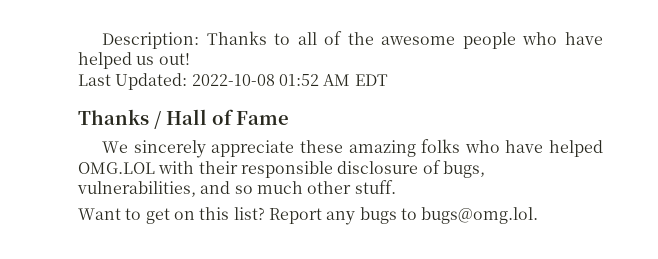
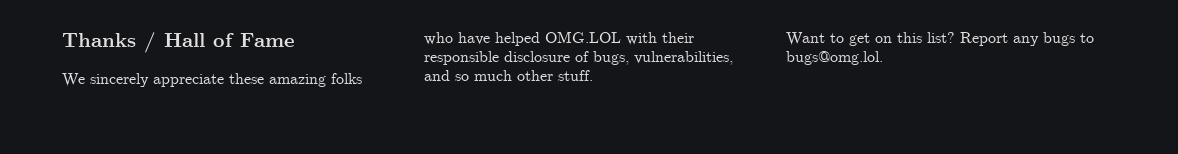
- Description: Thanks to all of the awesome people who have helped us out!
- Last Updated: 2022-10-08 01:52 AM EDT

